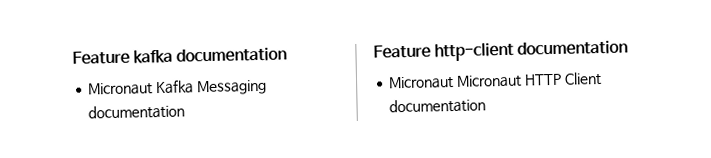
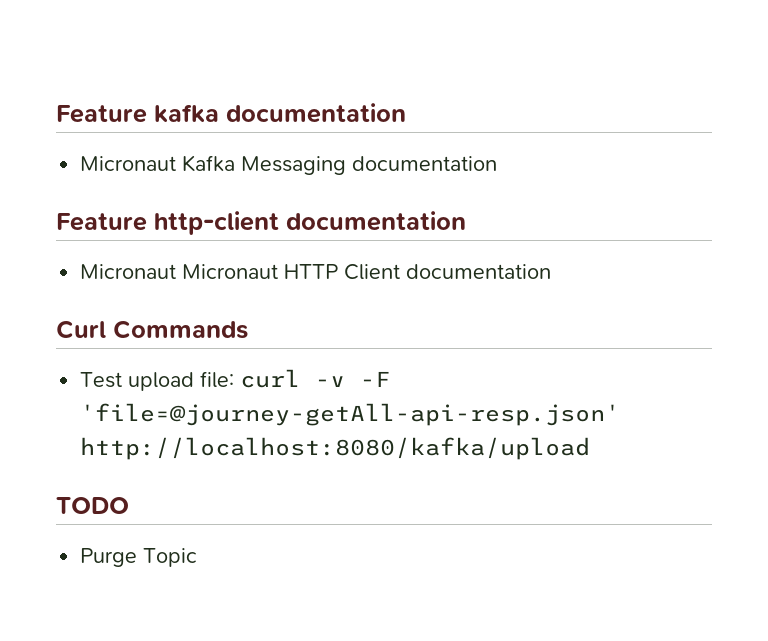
+ Curl Commands
+ Test upload file: curl -v -F 'file=@journey-getAll-api-resp.json' http://localhost:8080/kafka/upload
+ TODO
+ Purge Topic

